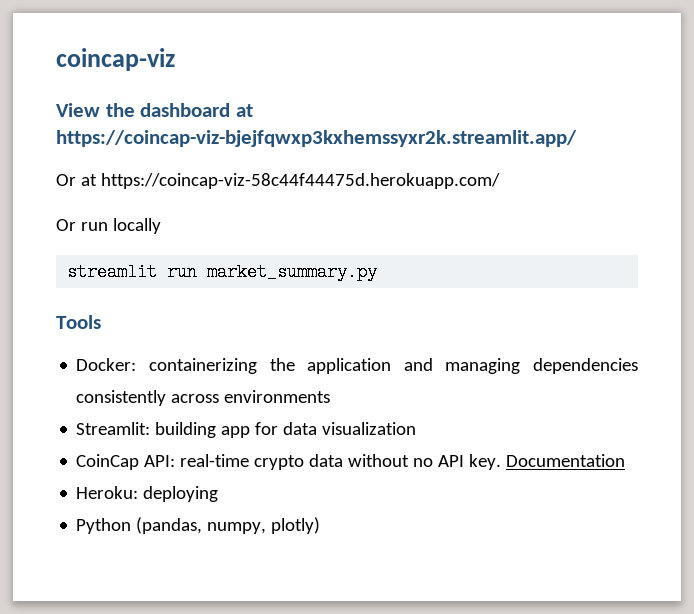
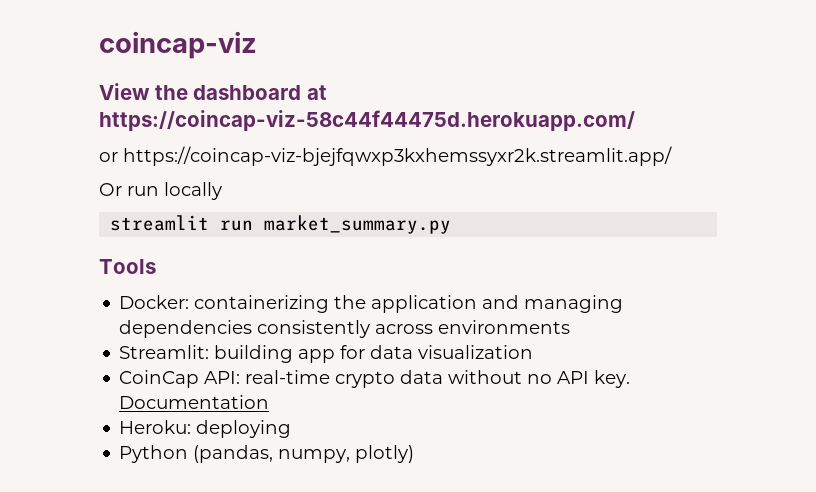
- View the dashboard at https://coincap-viz-bjejfqwxp3kxhemssyxr2k.streamlit.app/
+ View the dashboard at https://coincap-viz-58c44f44475d.herokuapp.com/
+ or https://coincap-viz-bjejfqwxp3kxhemssyxr2k.streamlit.app/
- Or at https://coincap-viz-58c44f44475d.herokuapp.com/

